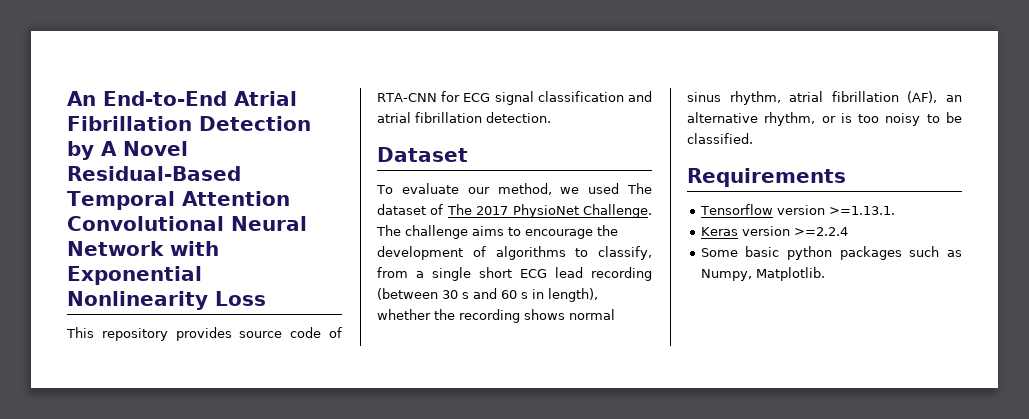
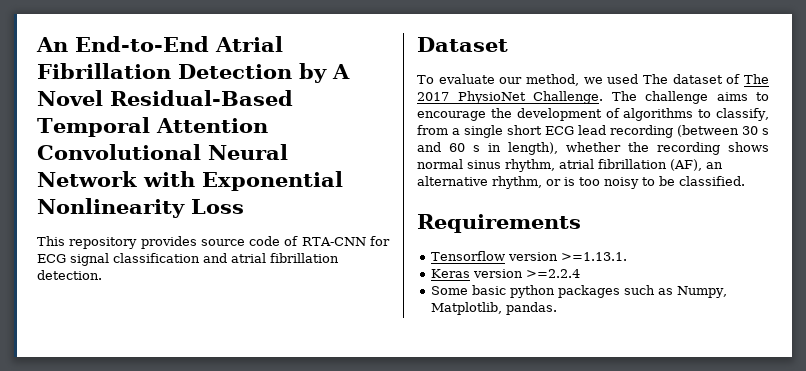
- Some basic python packages such as Numpy, Matplotlib.
+ Some basic python packages such as Numpy, Matplotlib, pandas.

